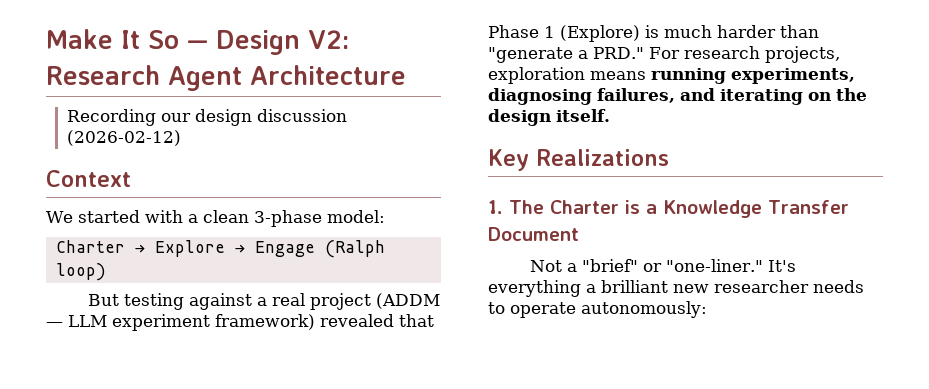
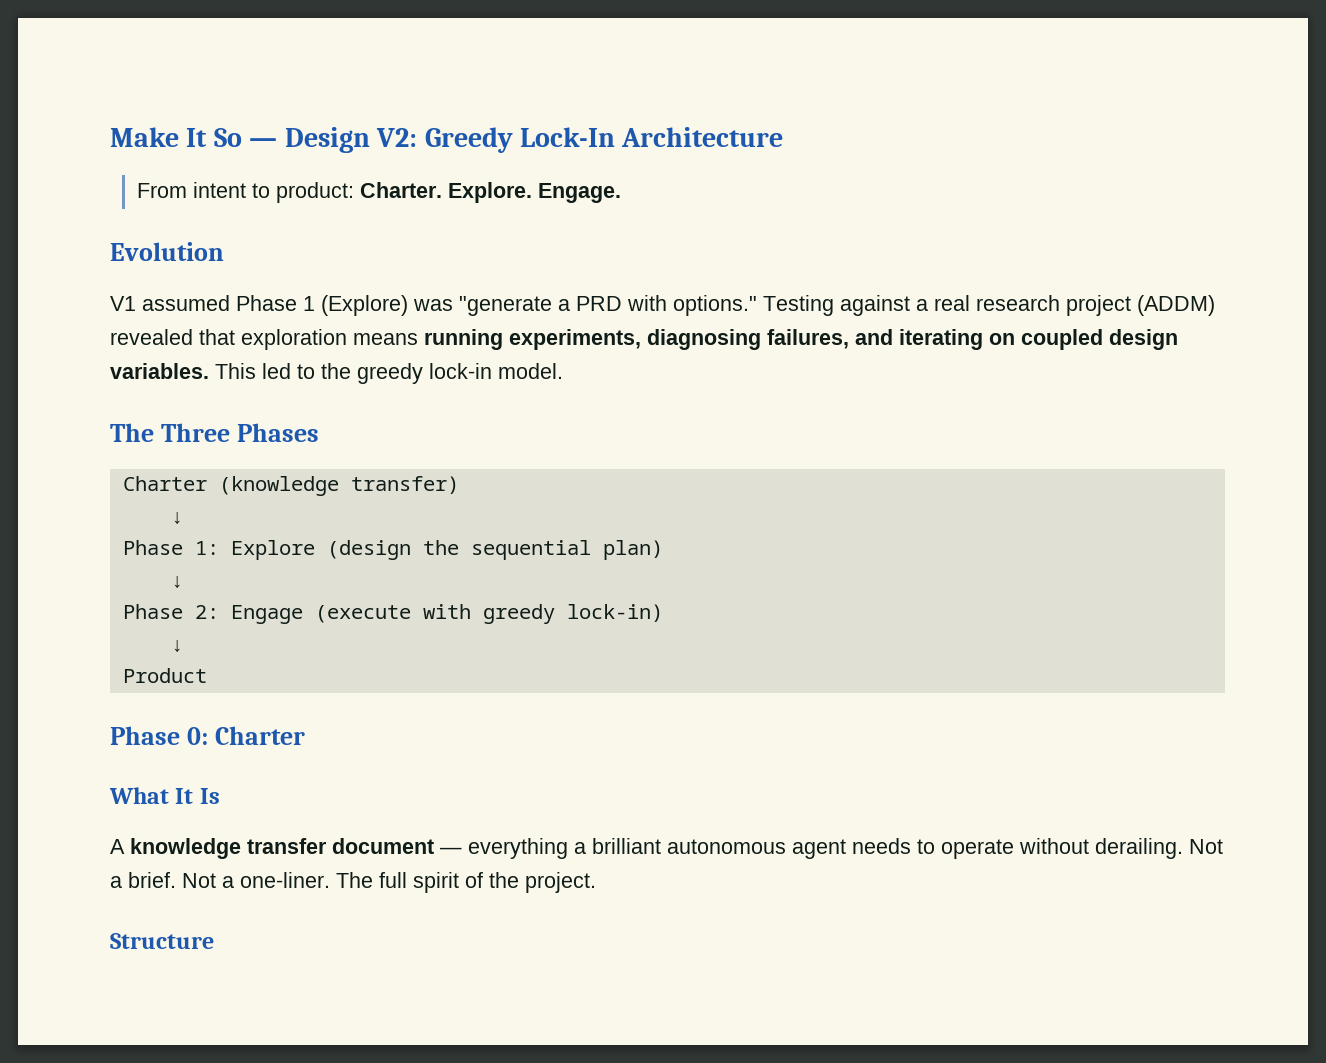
- Make It So — Design V2: Research Agent Architecture
+ Make It So — Design V2: Greedy Lock-In Architecture
- Recording our design discussion (2026-02-12)
- Context
- We started with a clean 3-phase model:
- Charter → Explore → Engage (Ralph loop)
- But testing against a real project (ADDM — LLM experiment framework) revealed that Phase 1 (Explore) is much harder than "generate a PRD." For research projects, exploration means running experiments, diagnosing failures, and iterating on the design itself.
- Key Realizations
- 1. The Charter is a Knowledge Transfer Document
- Not a "brief" or "one-liner." It's everything a brilliant new researcher needs to operate autonomously:
+ From intent to product: Charter. Explore. Engage.
+ Evolution
+ V1 assumed Phase 1 (Explore) was "generate a PRD with options." Testing against a real research project (ADDM) revealed that exploration means running experiments, diagnosing failures, and iterating on coupled design variables. This led to the greedy lock-in model.
+ The Three Phases
+ Charter (knowledge transfer)
+ ↓
+ Phase 1: Explore (design the sequential plan)
+ ↓
+ Phase 2: Engage (execute with greedy lock-in)
+ ↓
+ Product
+ Phase 0: Charter
+ What It Is
+ A knowledge transfer document — everything a brilliant autonomous agent needs to operate without derailing. Not a brief. Not a one-liner. The full spirit of the project.
+ Structure

